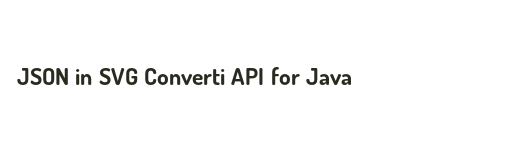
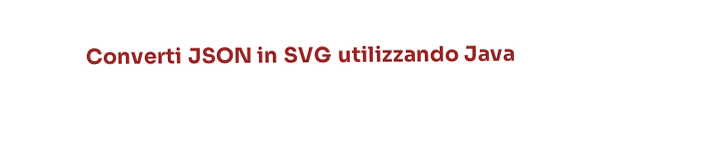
- JSON in SVG Converti API for Java
+ Converti JSON in SVG utilizzando Java

